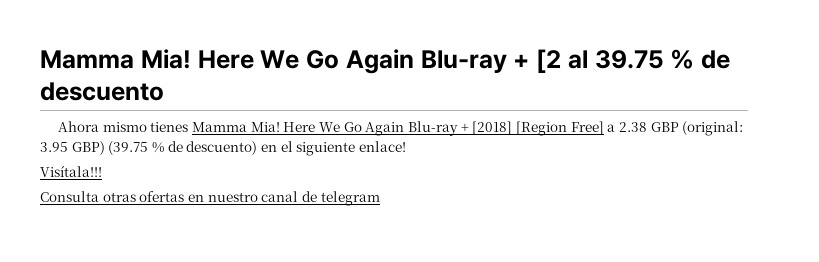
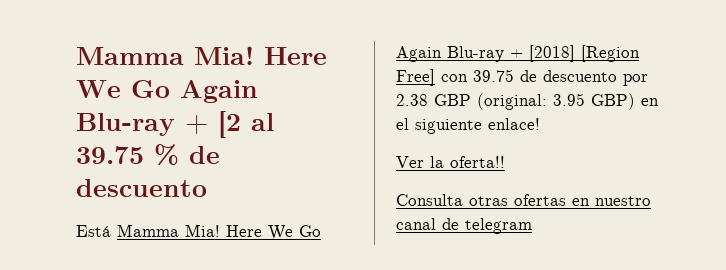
- Ahora mismo tienes Mamma Mia!
+ Está Mamma Mia!
- Here We Go Again Blu-ray + [2018] [Region Free] a 2.38 GBP (original: 3.95 GBP) (39.75 % de descuento) en el siguiente enlace!
+ Here We Go Again Blu-ray + [2018] [Region Free] con 39.75 de descuento por 2.38 GBP (original: 3.95 GBP) en el siguiente enlace!
- Visítala!!!
+ Ver la oferta!!

